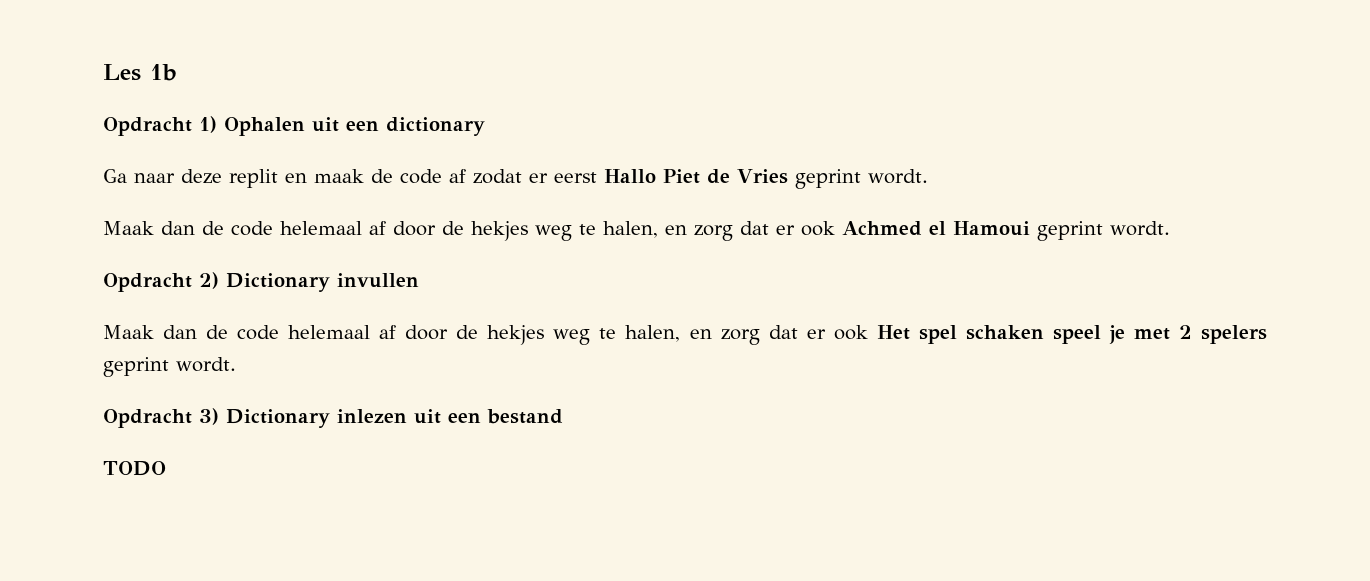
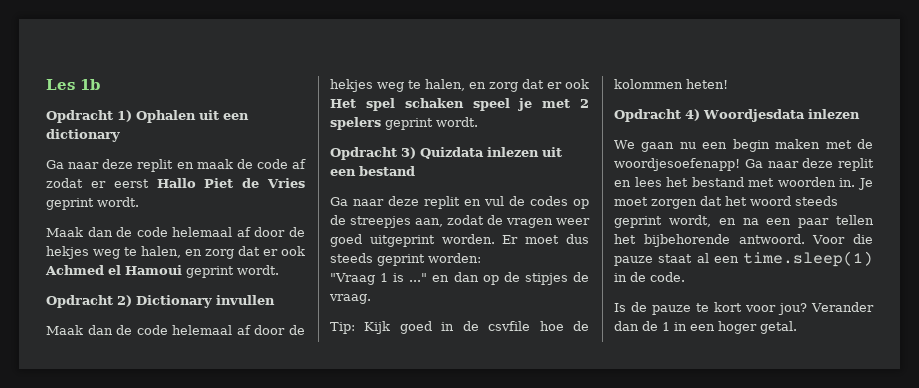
- Opdracht 3) Dictionary inlezen uit een bestand
+ Opdracht 3) Quizdata inlezen uit een bestand
- TODO
+ Ga naar deze replit en vul de codes op de streepjes aan, zodat de vragen weer goed uitgeprint worden. Er moet dus steeds geprint worden:
+ "Vraag 1 is ..." en dan op de stipjes de vraag.
+ Tip: Kijk goed in de csvfile hoe de kolommen heten!
+ Opdracht 4) Woordjesdata inlezen
+ We gaan nu een begin maken met de woordjesoefenapp! Ga naar deze replit en lees het bestand met woorden in. Je moet zorgen dat het woord steeds geprint wordt, en na een paar tellen het bijbehorende antwoord. Voor die pauze staat al een time.sleep(1) in de code.
+ Is de pauze te kort voor jou? Verander dan de 1 in een hoger getal.

